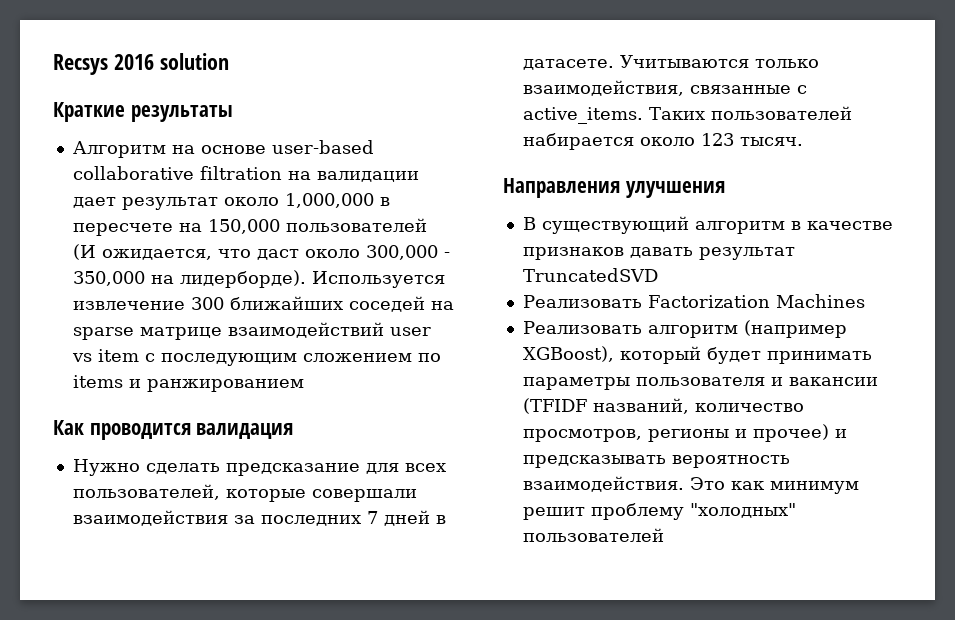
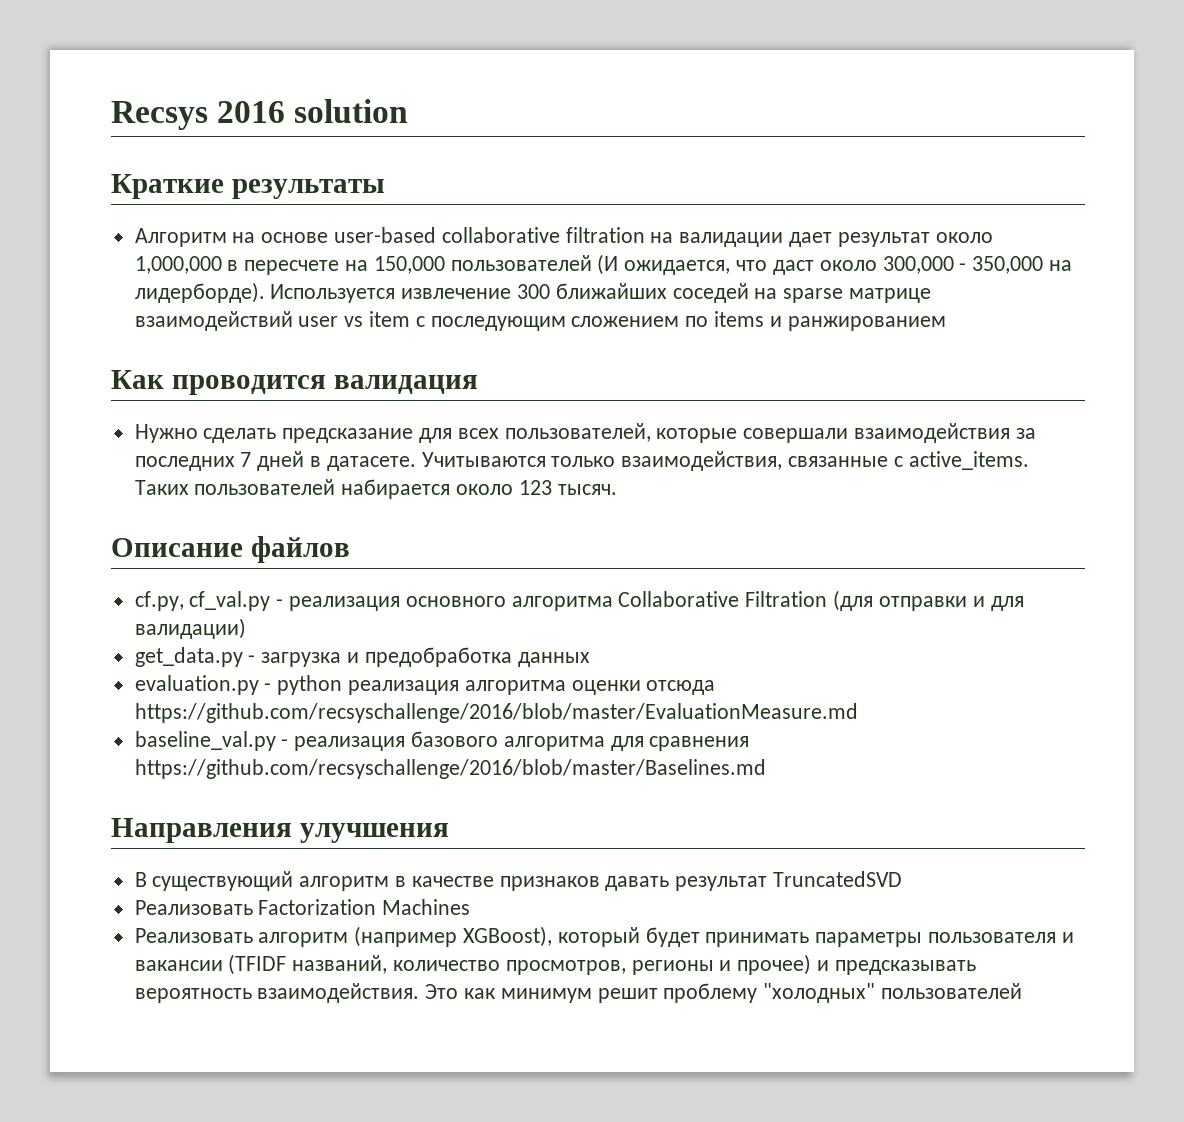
+ Описание файлов
+ cf.py, cf_val.py - реализация основного алгоритма Collaborative Filtration (для отправки и для валидации)
+ get_data.py - загрузка и предобработка данных
+ evaluation.py - python реализация алгоритма оценки отсюда https://github.com/recsyschallenge/2016/blob/master/EvaluationMeasure.md
+ baseline_val.py - реализация базового алгоритма для сравнения https://github.com/recsyschallenge/2016/blob/master/Baselines.md

